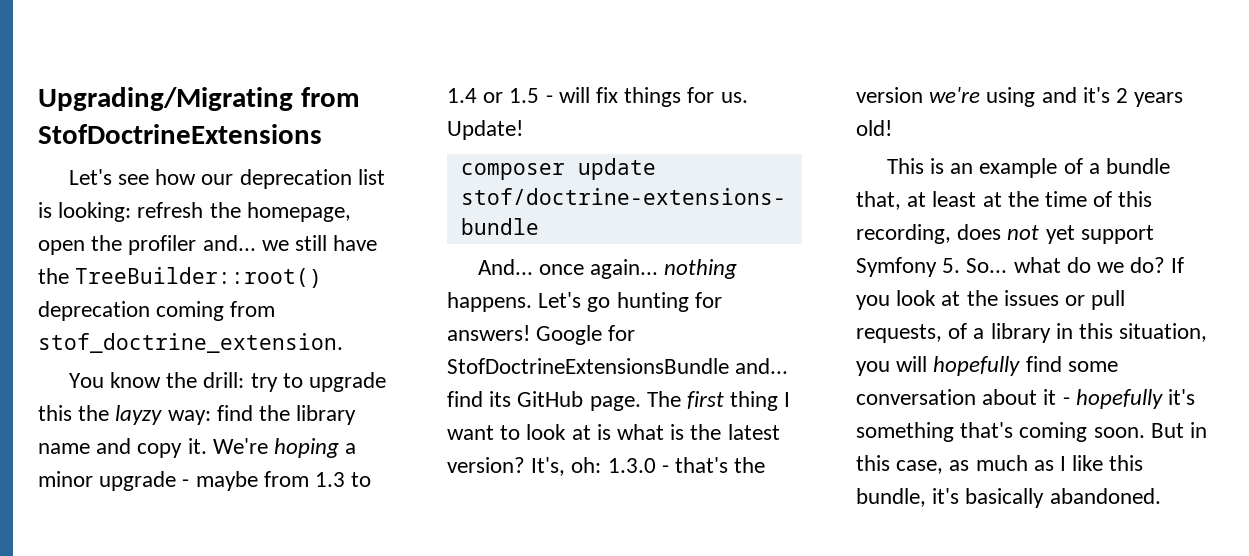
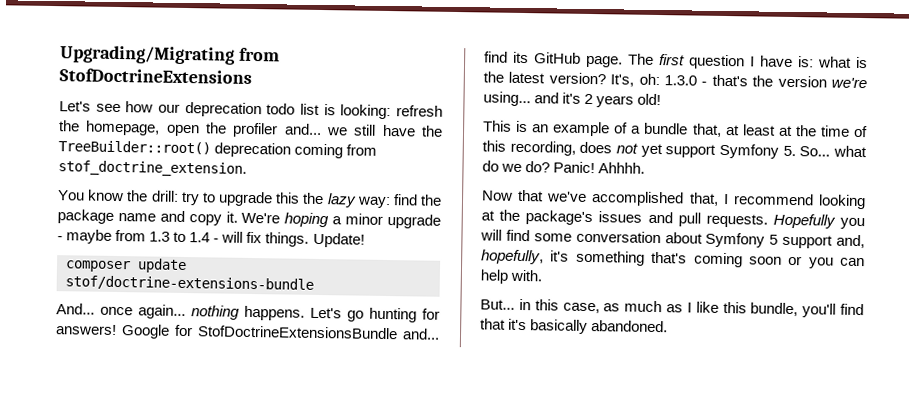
- Let's see how our deprecation list is looking: refresh the homepage, open the profiler and... we still have the TreeBuilder::root() deprecation coming from stof_doctrine_extension.
+ Let's see how our deprecation todo list is looking: refresh the homepage, open the profiler and... we still have the TreeBuilder::root() deprecation coming from stof_doctrine_extension.
- You know the drill: try to upgrade this the layzy way: find the library name and copy it.
+ You know the drill: try to upgrade this the lazy way: find the package name and copy it.
- We're hoping a minor upgrade - maybe from 1.3 to 1.4 or 1.5 - will fix things for us.
+ We're hoping a minor upgrade - maybe from 1.3 to 1.4 - will fix things.
- The first thing I want to look at is what is the latest version?
+ The first question I have is: what is the latest version?
- It's, oh: 1.3.0 - that's the version we're using and it's 2 years old!
+ It's, oh: 1.3.0 - that's the version we're using... and it's 2 years old!
- If you look at the issues or pull requests, of a library in this situation, you will hopefully find some conversation about it - hopefully it's something that's coming soon. But in this case, as much as I like this bundle, it's basically abandoned.
+ Panic! Ahhhh.
+ Now that we've accomplished that, I recommend looking at the package's issues and pull requests. Hopefully you will find some conversation about Symfony 5 support and, hopefully, it's something that's coming soon or you can help with.
+ But... in this case, as much as I like this bundle, you'll find that it's basically abandoned.

